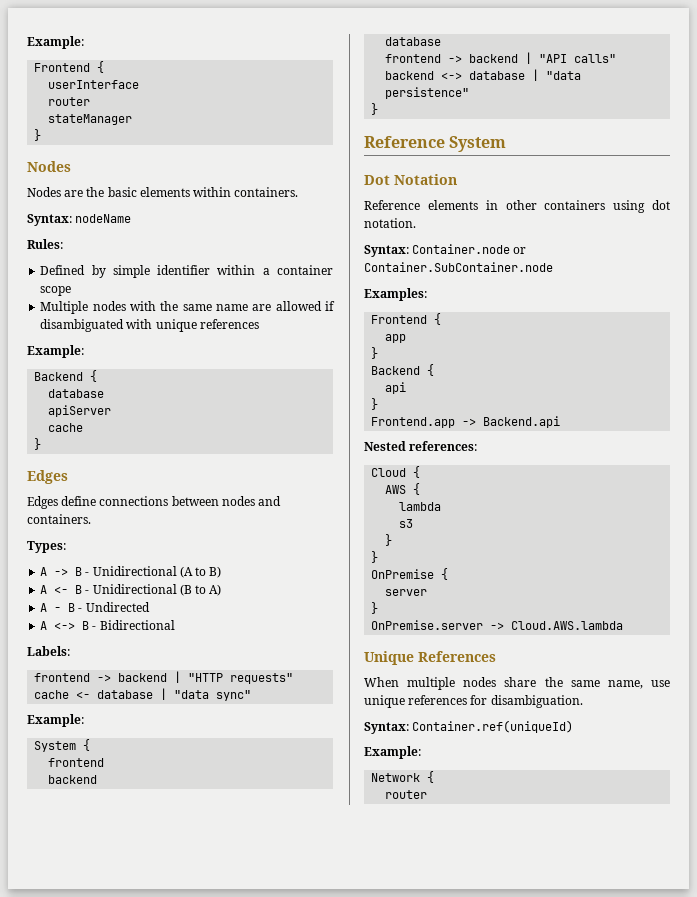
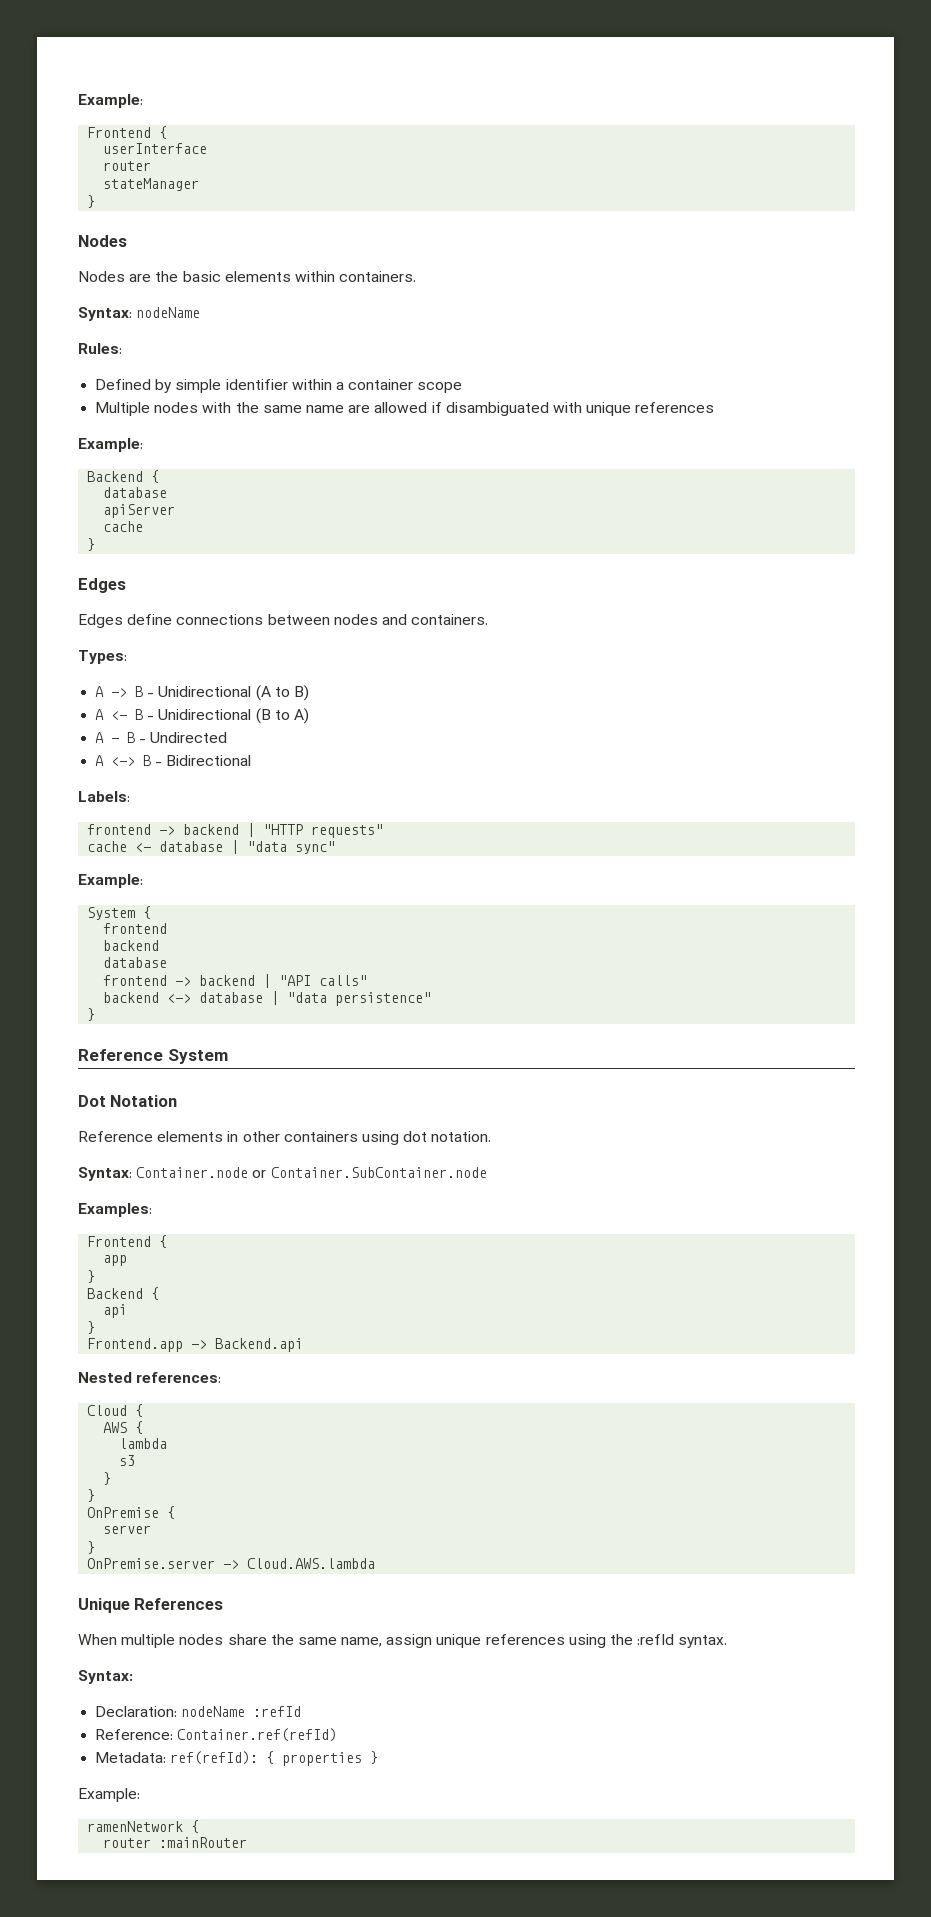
- When multiple nodes share the same name, use unique references for disambiguation.
- Syntax: Container.ref(uniqueId)
+ When multiple nodes share the same name, assign unique references using the :refId syntax.
+ Syntax:
+ Declaration: nodeName :refId
+ Reference: Container.ref(refId)
+ Metadata: ref(refId): { properties }
  Example:
- Network {
- router
+ ramenNetwork {
+ router :mainRouter

